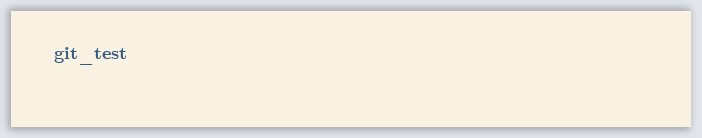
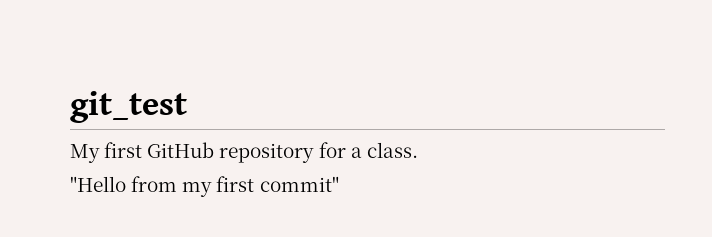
+ My first GitHub repository for a class.
+ "Hello from my first commit"

